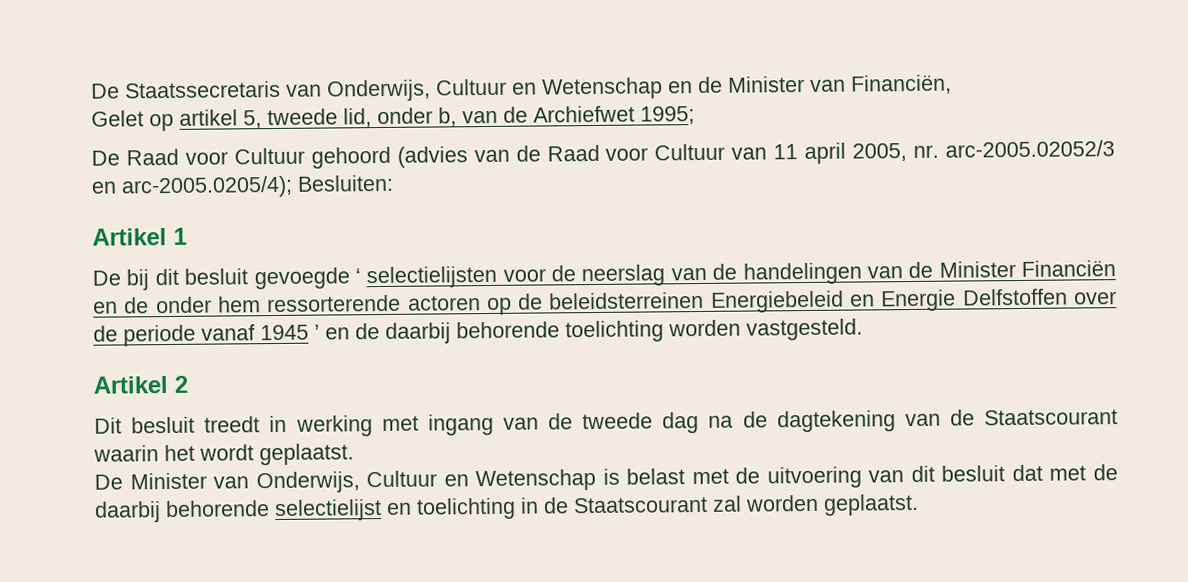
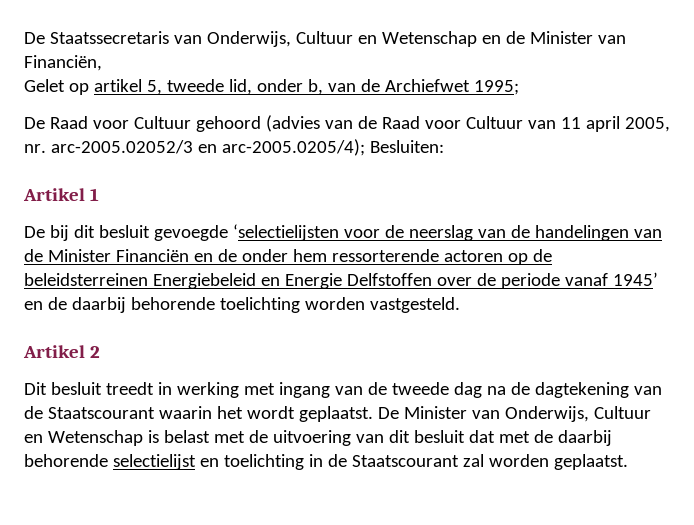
- De bij dit besluit gevoegde ‘ selectielijsten voor de neerslag van de handelingen van de Minister Financiën en de onder hem ressorterende actoren op de beleidsterreinen Energiebeleid en Energie Delfstoffen over de periode vanaf 1945 ’ en de daarbij behorende toelichting worden vastgesteld.
+ De bij dit besluit gevoegde ‘selectielijsten voor de neerslag van de handelingen van de Minister Financiën en de onder hem ressorterende actoren op de beleidsterreinen Energiebeleid en Energie Delfstoffen over de periode vanaf 1945’ en de daarbij behorende toelichting worden vastgesteld.
- Dit besluit treedt in werking met ingang van de tweede dag na de dagtekening van de Staatscourant waarin het wordt geplaatst.
- De Minister van Onderwijs, Cultuur en Wetenschap is belast met de uitvoering van dit besluit dat met de daarbij behorende selectielijst en toelichting in de Staatscourant zal worden geplaatst.
+ Dit besluit treedt in werking met ingang van de tweede dag na de dagtekening van de Staatscourant waarin het wordt geplaatst. De Minister van Onderwijs, Cultuur en Wetenschap is belast met de uitvoering van dit besluit dat met de daarbij behorende selectielijst en toelichting in de Staatscourant zal worden geplaatst.

